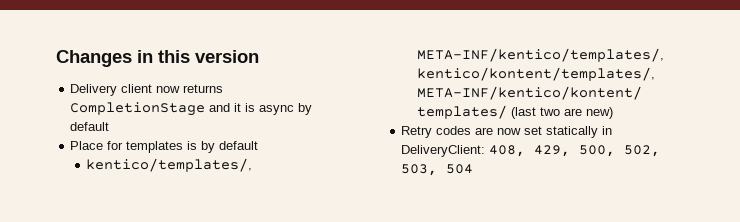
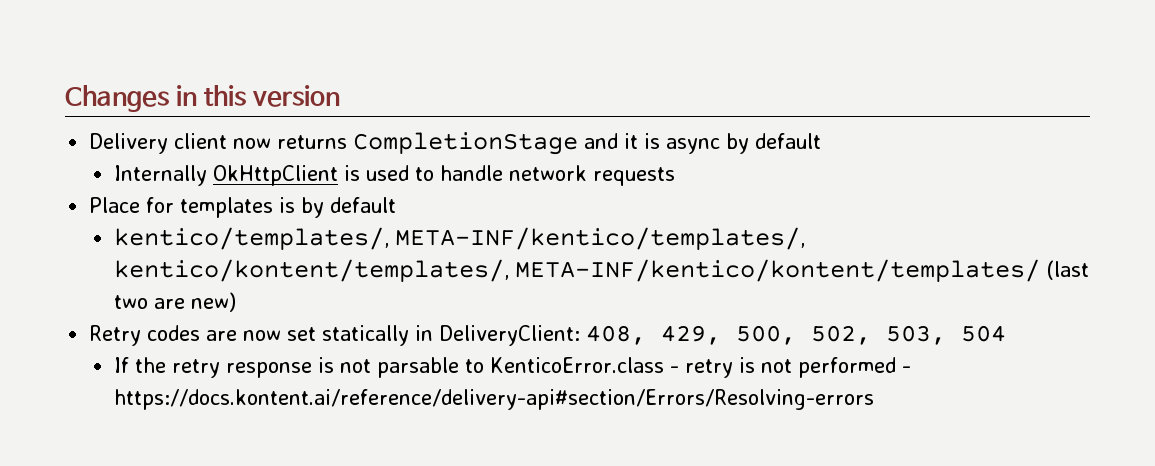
+ Internally OkHttpClient is used to handle network requests
+ If the retry response is not parsable to KenticoError.class - retry is not performed - https://docs.kontent.ai/reference/delivery-api#section/Errors/Resolving-errors

